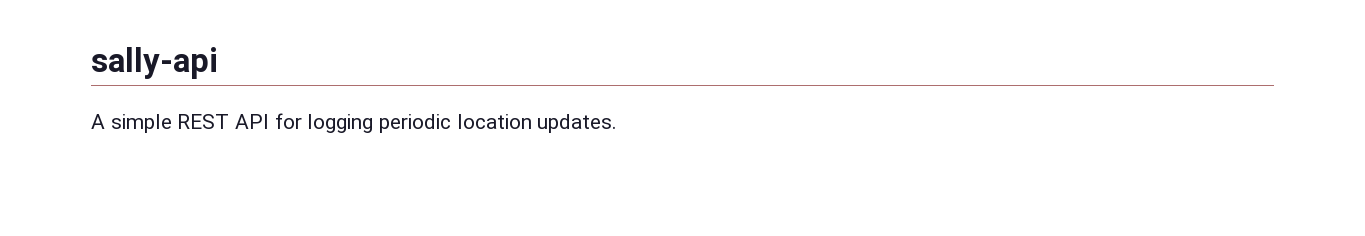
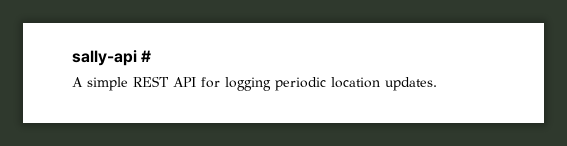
- sally-api
+ sally-api #

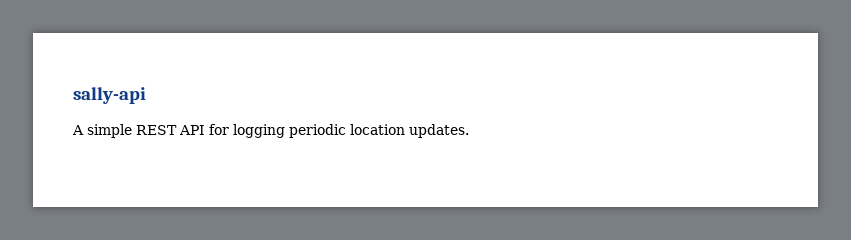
- sally-api #
+ sally-api

